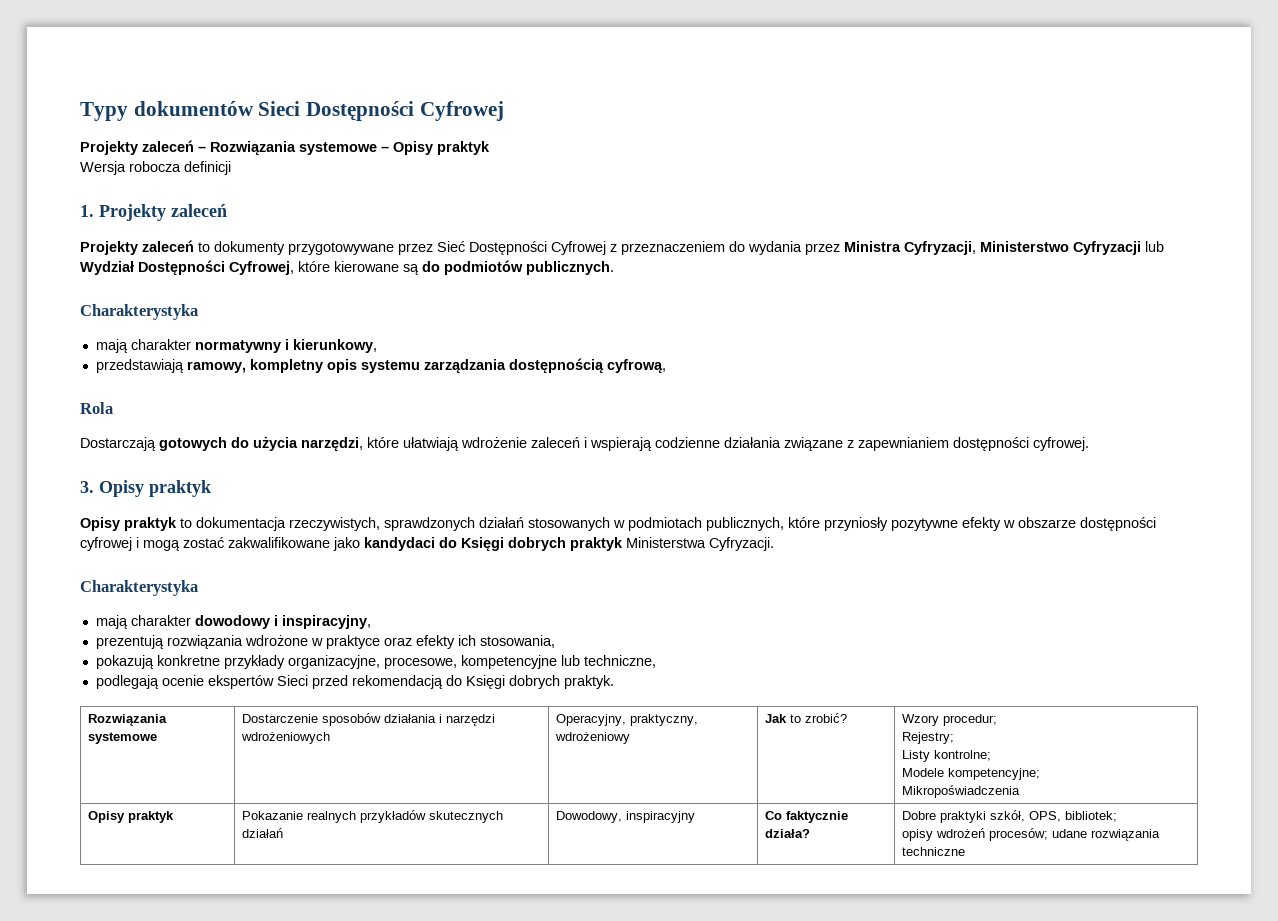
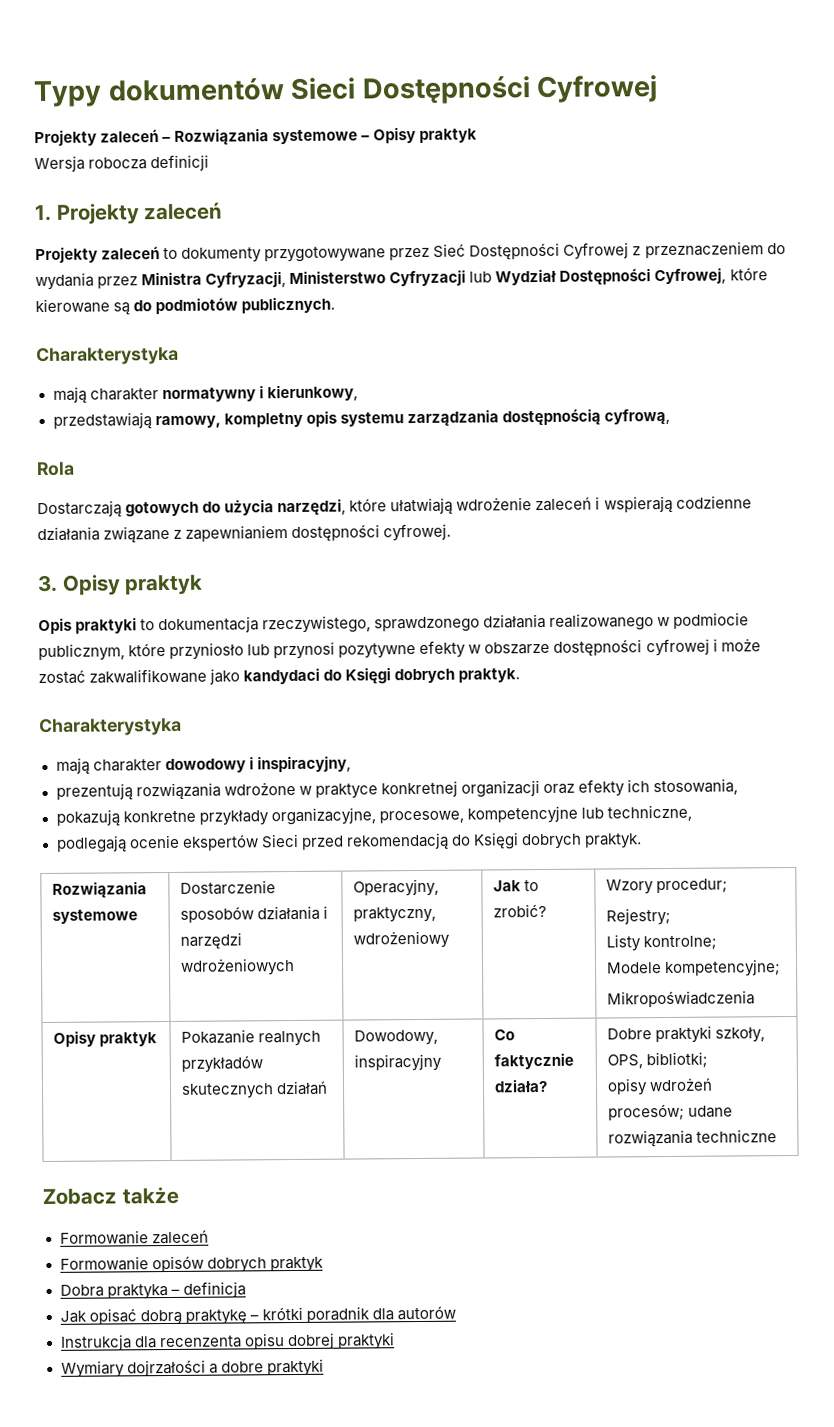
- Opisy praktyk to dokumentacja rzeczywistych, sprawdzonych działań stosowanych w podmiotach publicznych, które przyniosły pozytywne efekty w obszarze dostępności cyfrowej i mogą zostać zakwalifikowane jako kandydaci do Księgi dobrych praktyk Ministerstwa Cyfryzacji.
+ Opis praktyki to dokumentacja rzeczywistego, sprawdzonego działania realizowanego w podmiocie publicznym, które przyniosło lub przynosi pozytywne efekty w obszarze dostępności cyfrowej i może zostać zakwalifikowane jako kandydaci do Księgi dobrych praktyk.
- prezentują rozwiązania wdrożone w praktyce oraz efekty ich stosowania,
+ prezentują rozwiązania wdrożone w praktyce konkretnej organizacji oraz efekty ich stosowania,
- Opisy praktyk | Pokazanie realnych przykładów skutecznych działań | Dowodowy, inspiracyjny | Co faktycznie działa? | Dobre praktyki szkół, OPS, bibliotek;
+ Opisy praktyk | Pokazanie realnych przykładów skutecznych działań | Dowodowy, inspiracyjny | Co faktycznie działa? | Dobre praktyki szkoły, OPS, bibliotki;
+ Zobacz także
+ Formowanie zaleceń
+ Formowanie opisów dobrych praktyk
+ Dobra praktyka – definicja
+ Jak opisać dobrą praktykę – krótki poradnik dla autorów
+ Instrukcja dla recenzenta opisu dobrej praktyki
+ Wymiary dojrzałości a dobre praktyki

